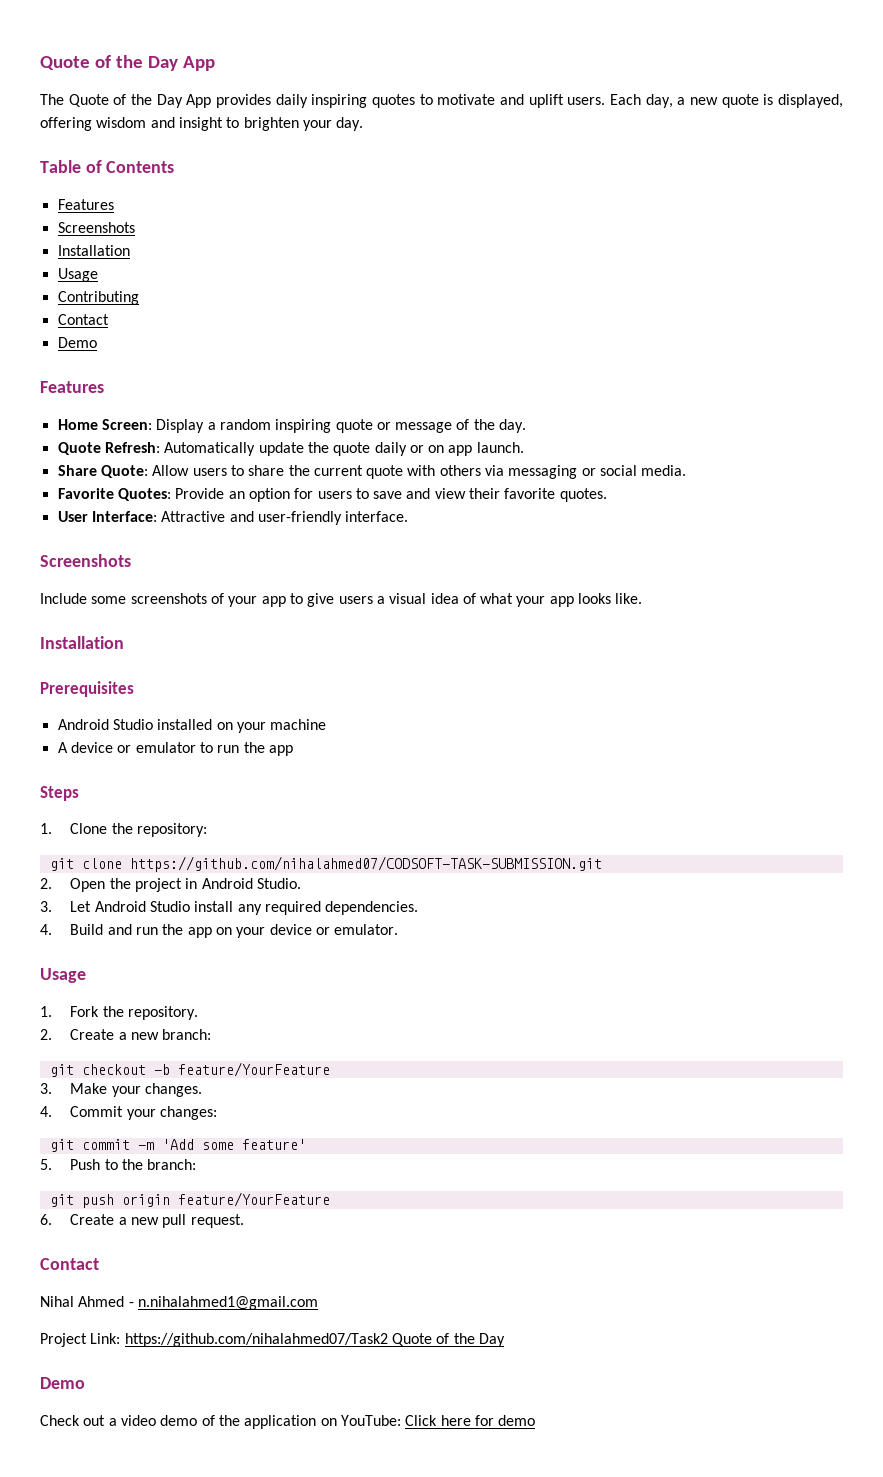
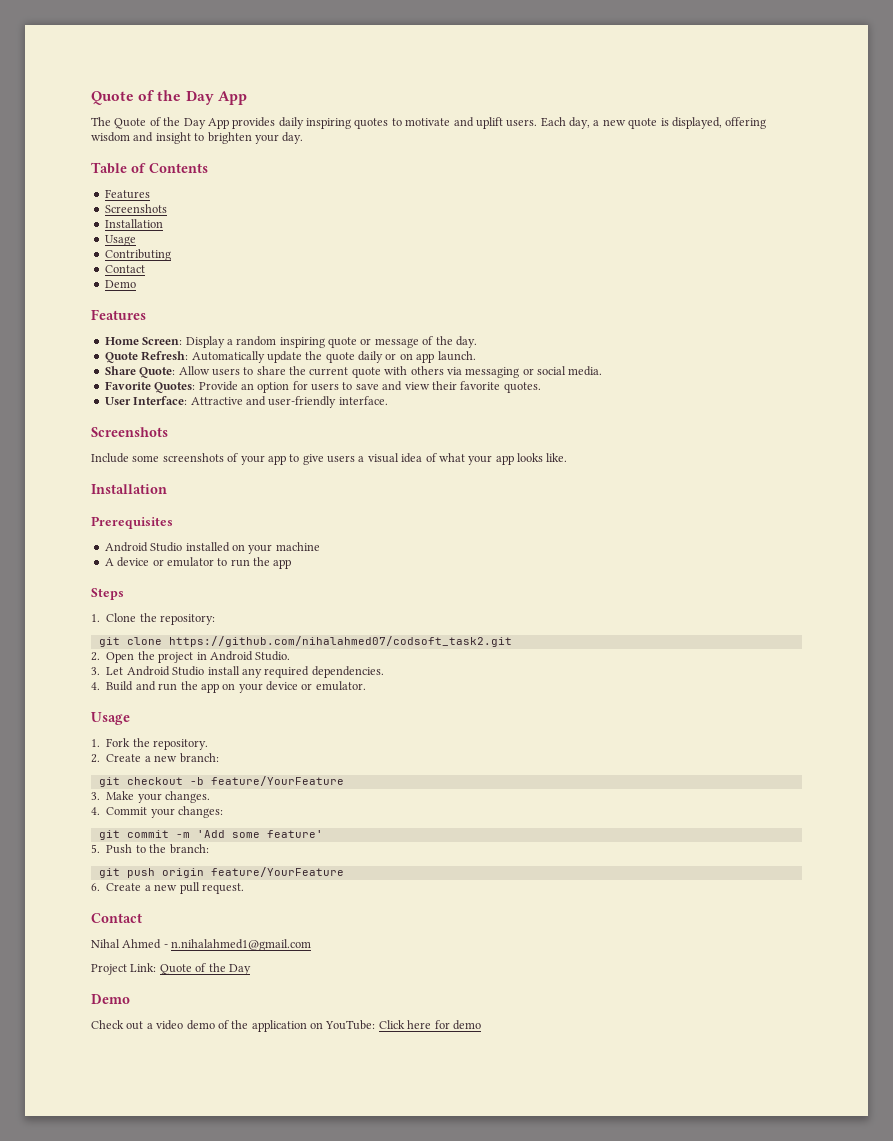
- git clone https://github.com/nihalahmed07/CODSOFT-TASK-SUBMISSION.git
+ git clone https://github.com/nihalahmed07/codsoft_task2.git
- Project Link: https://github.com/nihalahmed07/Task2 Quote of the Day
+ Project Link: Quote of the Day

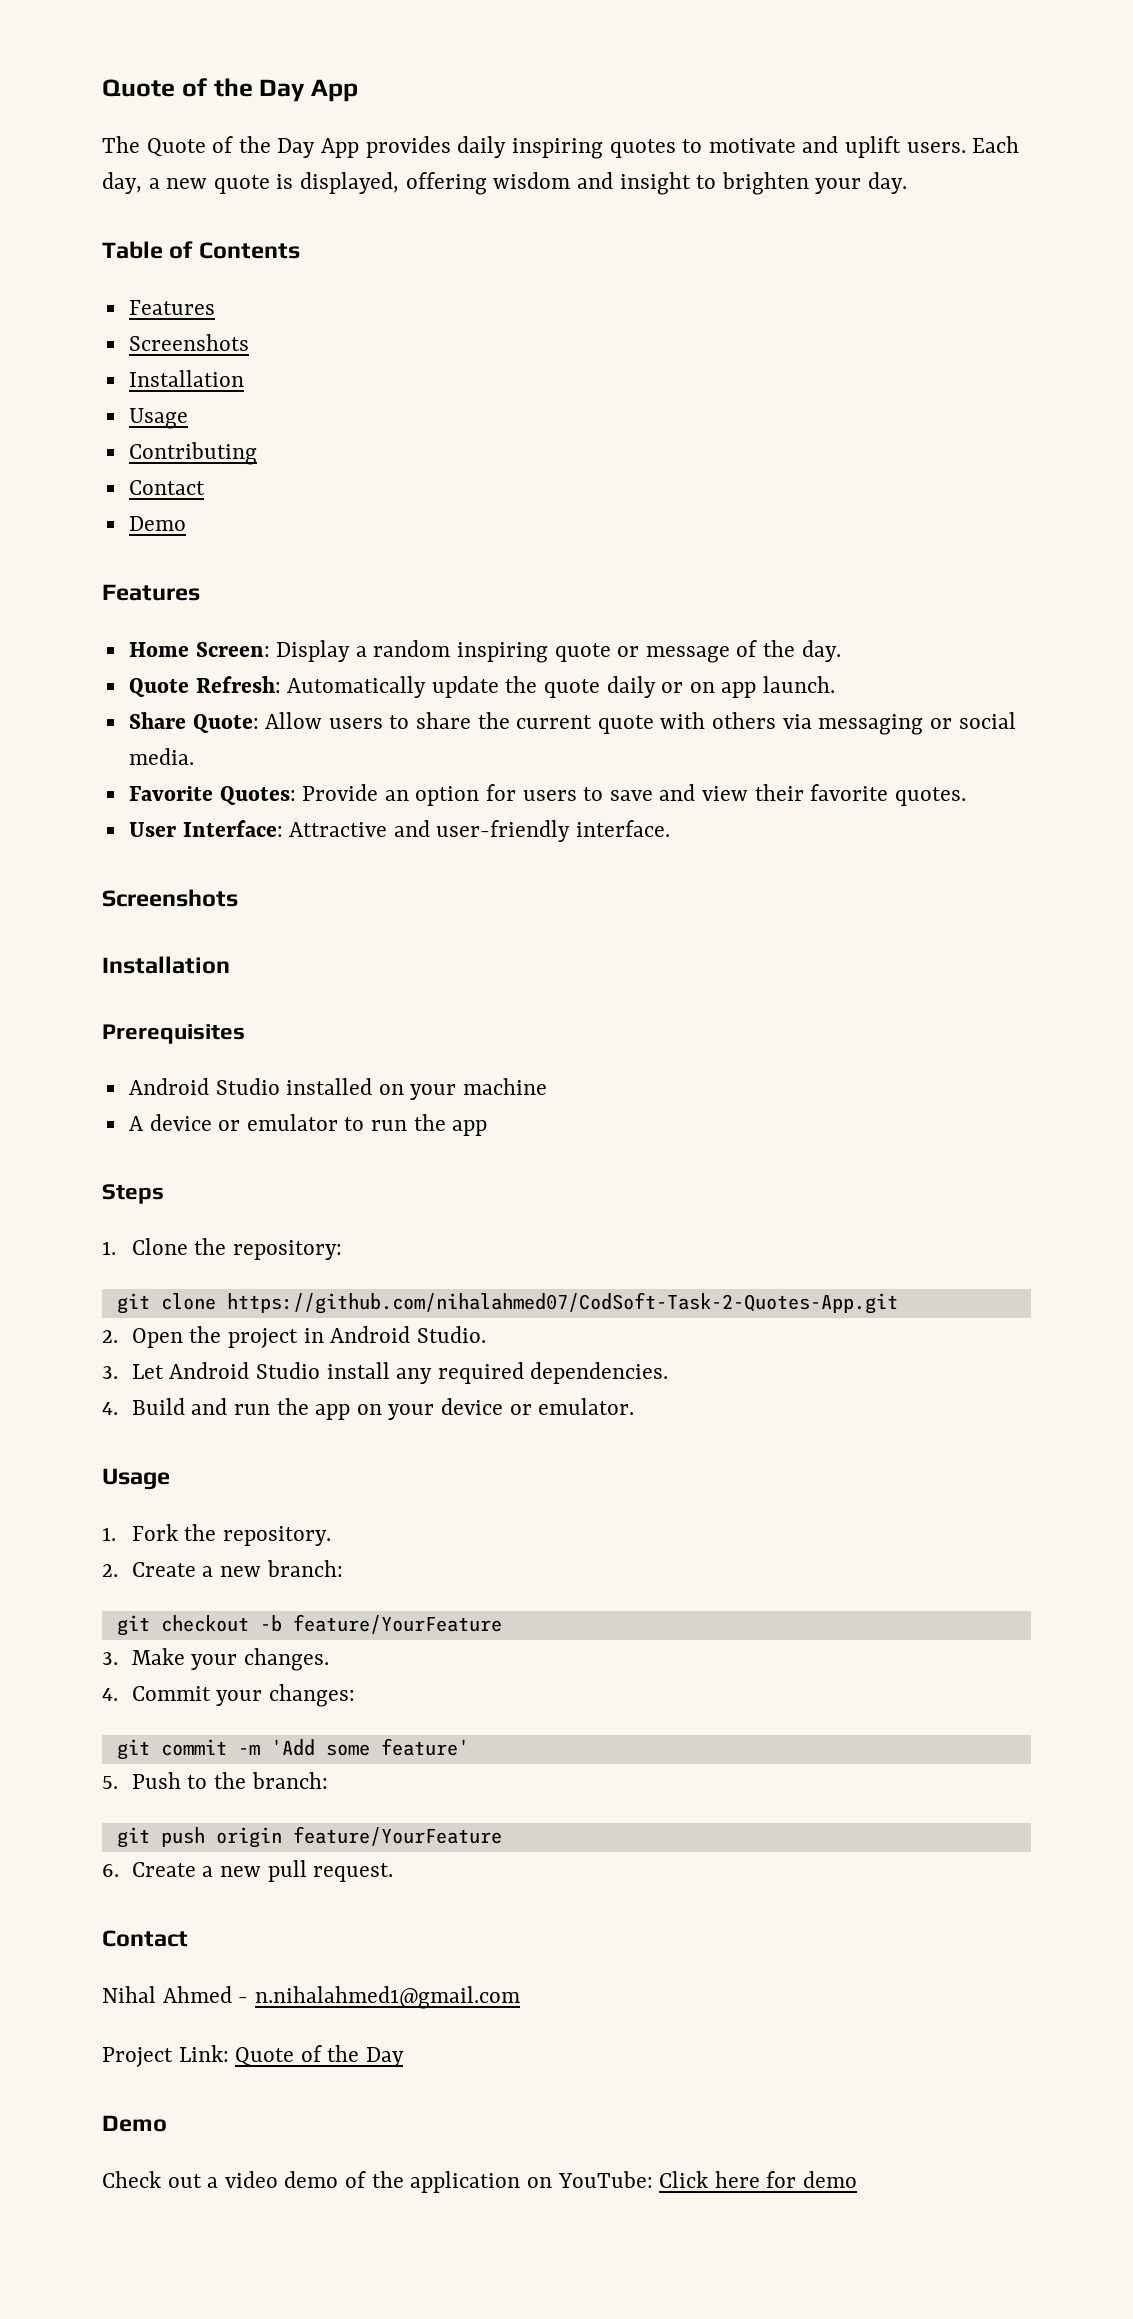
- Include some screenshots of your app to give users a visual idea of what your app looks like.
- git clone https://github.com/nihalahmed07/codsoft_task2.git
+ git clone https://github.com/nihalahmed07/CodSoft-Task-2-Quotes-App.git

